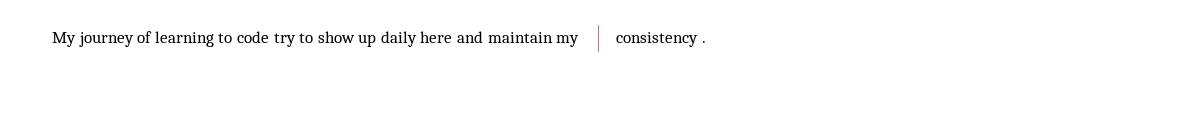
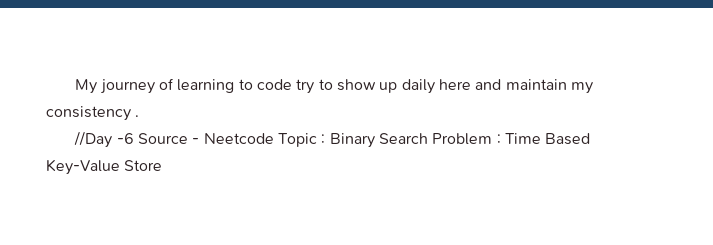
+ //Day -6 Source - Neetcode Topic : Binary Search Problem : Time Based Key-Value Store

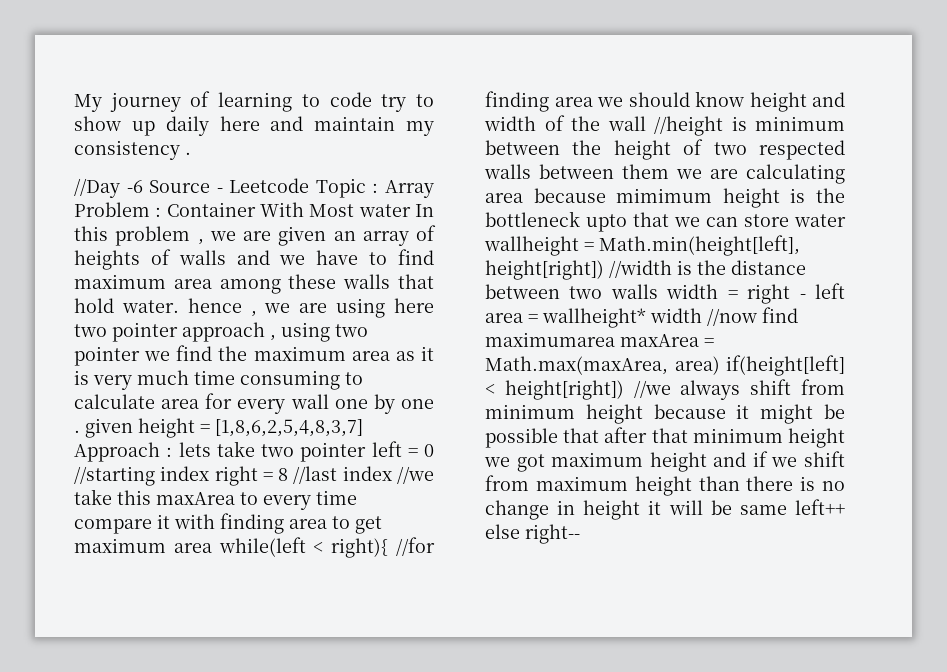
- //Day -6 Source - Neetcode Topic : Binary Search Problem : Time Based Key-Value Store
+ //Day -6 Source - Leetcode Topic : Array Problem : Container With Most water In this problem , we are given an array of heights of walls and we have to find maximum area among these walls that hold water. hence , we are using here two pointer approach , using two pointer we find the maximum area as it is very much time consuming to calculate area for every wall one by one . given height = [1,8,6,2,5,4,8,3,7] Approach : lets take two pointer left = 0 //starting index right = 8 //last index //we take this maxArea to every time compare it with finding area to get maximum area while(left < right){ //for finding area we should know height and width of the wall //height is minimum between the height of two respected walls between them we are calculating area because mimimum height is the bottleneck upto that we can store water wallheight = Math.min(height[left], height[right]) //width is the distance between two walls width = right - left area = wallheight* width //now find maximumarea maxArea = Math.max(maxArea, area) if(height[left] < height[right]) //we always shift from minimum height because it might be possible that after that minimum height we got maximum height and if we shift from maximum height than there is no change in height it will be same left++ else right--

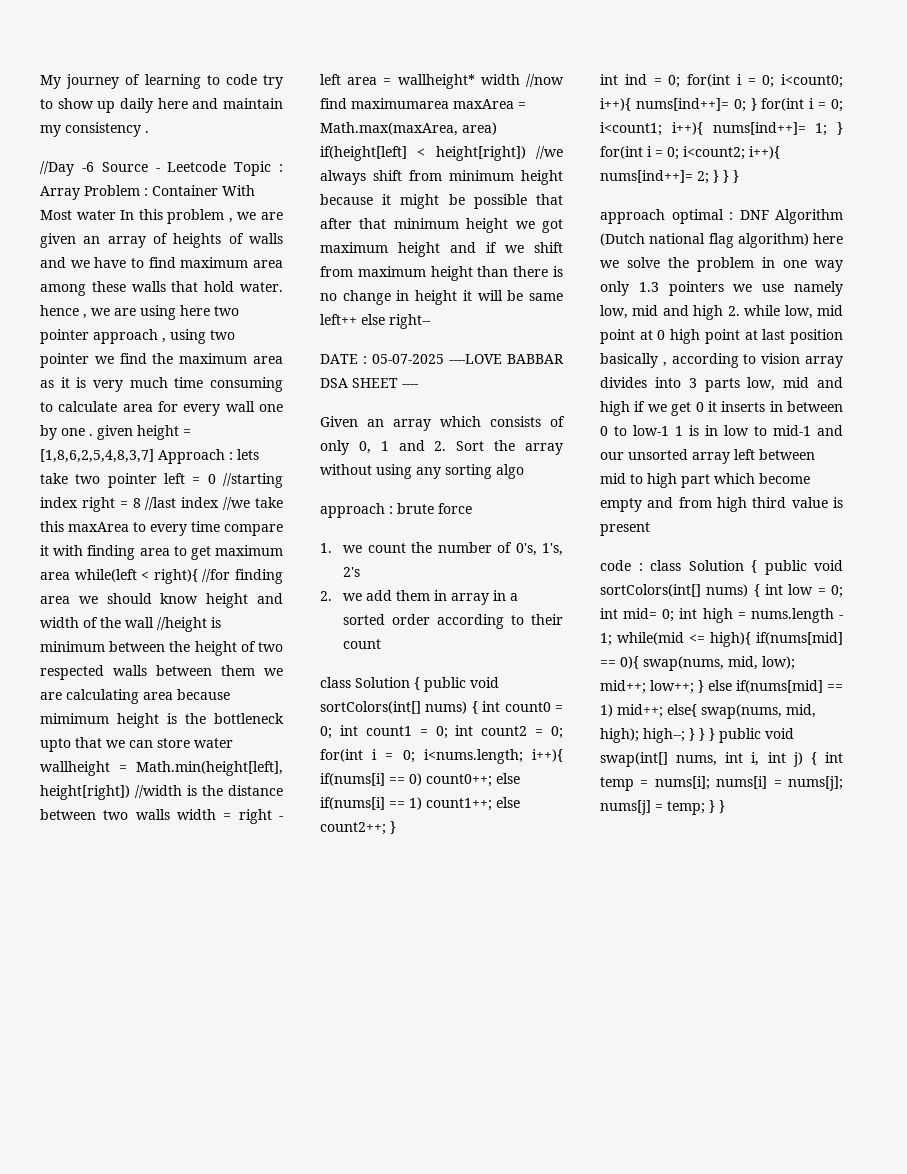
+ DATE : 05-07-2025 ----LOVE BABBAR DSA SHEET ----
+ Given an array which consists of only 0, 1 and 2. Sort the array without using any sorting algo
+ approach : brute force
+ 1. we count the number of 0's, 1's, 2's
+ 2. we add them in array in a sorted order according to their count
+ class Solution { public void sortColors(int[] nums) { int count0 = 0; int count1 = 0; int count2 = 0; for(int i = 0; i<nums.length; i++){ if(nums[i] == 0) count0++; else if(nums[i] == 1) count1++; else count2++; }
+ int ind = 0; for(int i = 0; i<count0; i++){ nums[ind++]= 0; } for(int i = 0; i<count1; i++){ nums[ind++]= 1; } for(int i = 0; i<count2; i++){ nums[ind++]= 2; } } }
+ approach optimal : DNF Algorithm (Dutch national flag algorithm) here we solve the problem in one way only 1.3 pointers we use namely low, mid and high 2. while low, mid point at 0 high point at last position basically , according to vision array divides into 3 parts low, mid and high if we get 0 it inserts in between 0 to low-1 1 is in low to mid-1 and our unsorted array left between mid to high part which become empty and from high third value is present
+ code : class Solution { public void sortColors(int[] nums) { int low = 0; int mid= 0; int high = nums.length - 1; while(mid <= high){ if(nums[mid] == 0){ swap(nums, mid, low); mid++; low++; } else if(nums[mid] == 1) mid++; else{ swap(nums, mid, high); high--; } } } public void swap(int[] nums, int i, int j) { int temp = nums[i]; nums[i] = nums[j]; nums[j] = temp; } }

